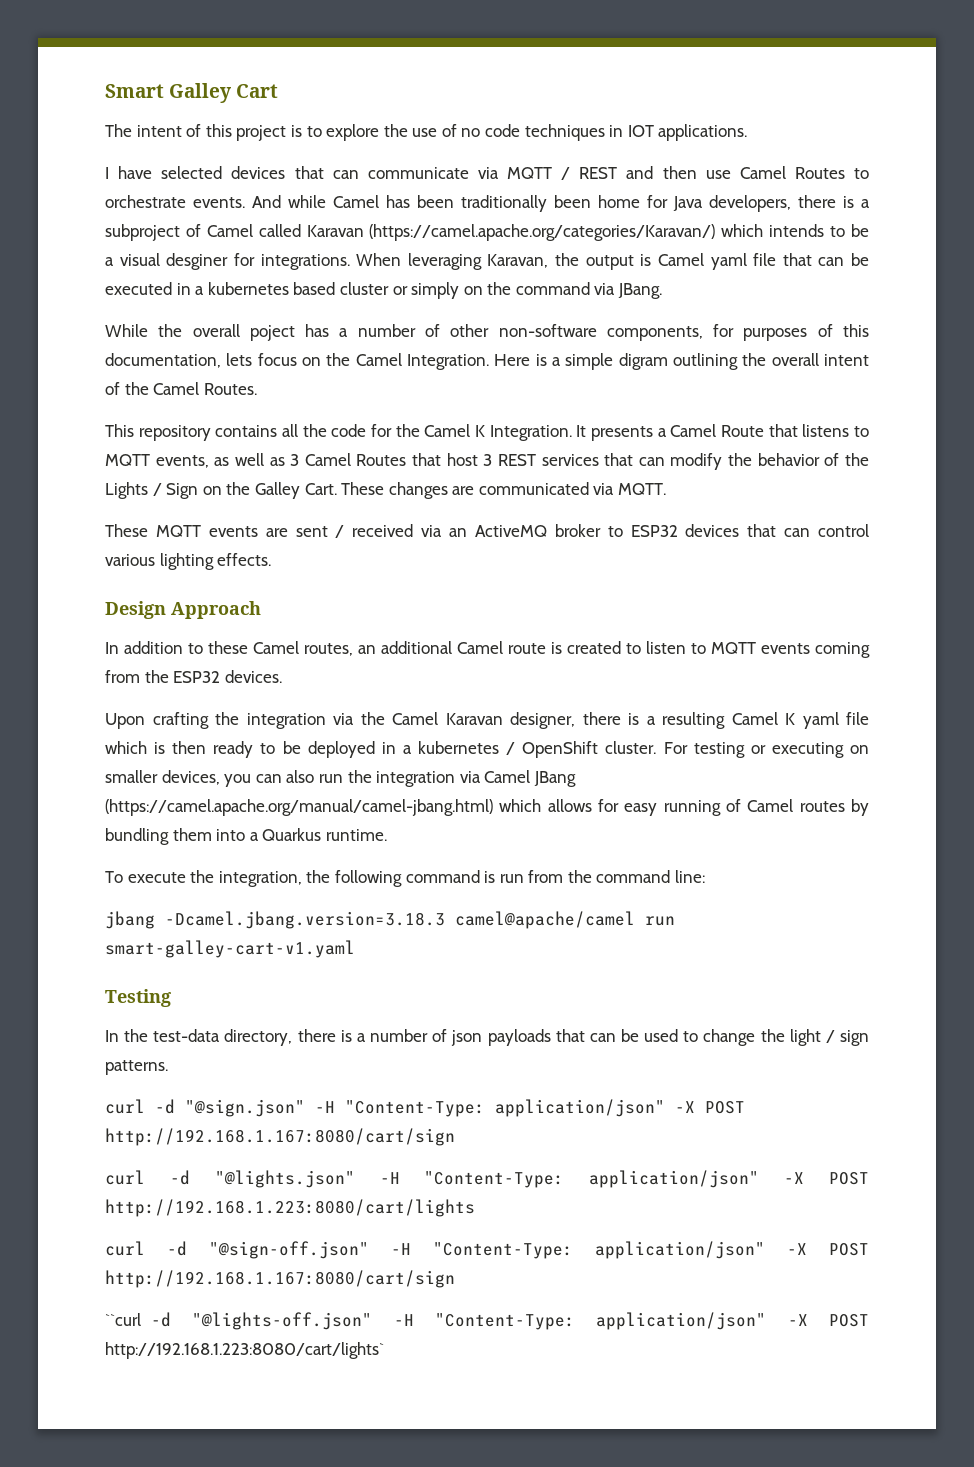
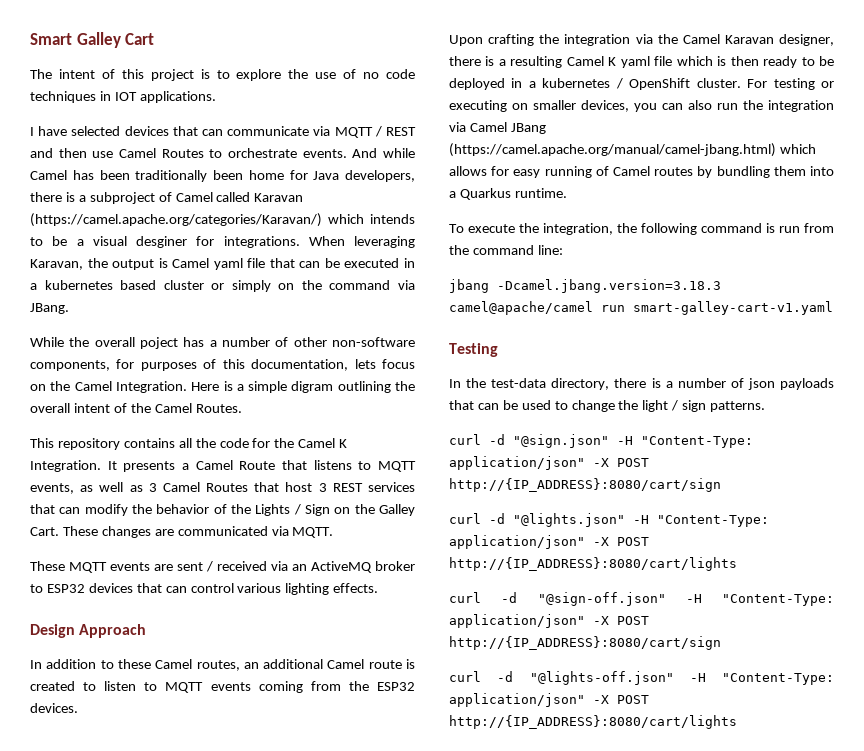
- curl -d "@sign.json" -H "Content-Type: application/json" -X POST http://192.168.1.167:8080/cart/sign
+ curl -d "@sign.json" -H "Content-Type: application/json" -X POST http://{IP_ADDRESS}:8080/cart/sign
- curl -d "@lights.json" -H "Content-Type: application/json" -X POST http://192.168.1.223:8080/cart/lights
+ curl -d "@lights.json" -H "Content-Type: application/json" -X POST http://{IP_ADDRESS}:8080/cart/lights
- curl -d "@sign-off.json" -H "Content-Type: application/json" -X POST http://192.168.1.167:8080/cart/sign
- ``curl -d "@lights-off.json" -H "Content-Type: application/json" -X POST http://192.168.1.223:8080/cart/lights`
+ curl -d "@sign-off.json" -H "Content-Type: application/json" -X POST http://{IP_ADDRESS}:8080/cart/sign
+ curl -d "@lights-off.json" -H "Content-Type: application/json" -X POST http://{IP_ADDRESS}:8080/cart/lights

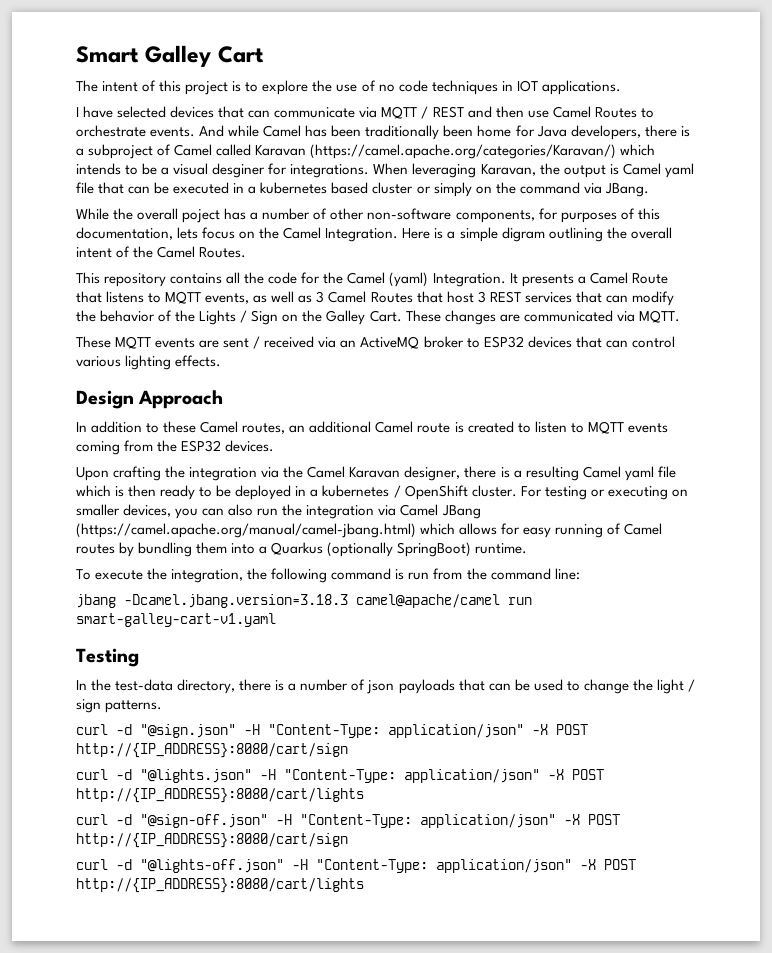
- This repository contains all the code for the Camel K Integration.
+ This repository contains all the code for the Camel (yaml) Integration.
- Upon crafting the integration via the Camel Karavan designer, there is a resulting Camel K yaml file which is then ready to be deployed in a kubernetes / OpenShift cluster.
+ Upon crafting the integration via the Camel Karavan designer, there is a resulting Camel yaml file which is then ready to be deployed in a kubernetes / OpenShift cluster.
- For testing or executing on smaller devices, you can also run the integration via Camel JBang (https://camel.apache.org/manual/camel-jbang.html) which allows for easy running of Camel routes by bundling them into a Quarkus runtime.
+ For testing or executing on smaller devices, you can also run the integration via Camel JBang (https://camel.apache.org/manual/camel-jbang.html) which allows for easy running of Camel routes by bundling them into a Quarkus (optionally SpringBoot) runtime.

